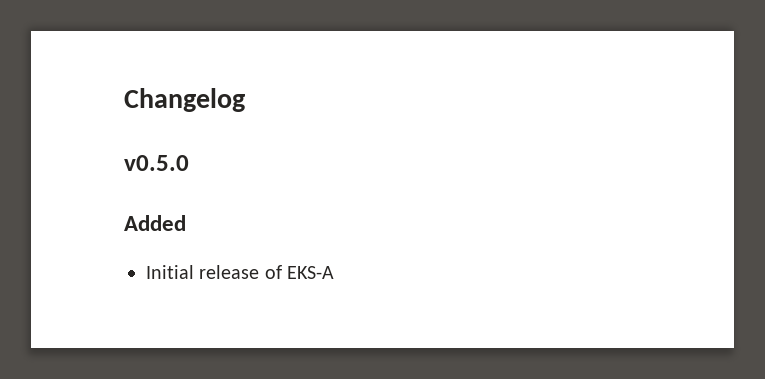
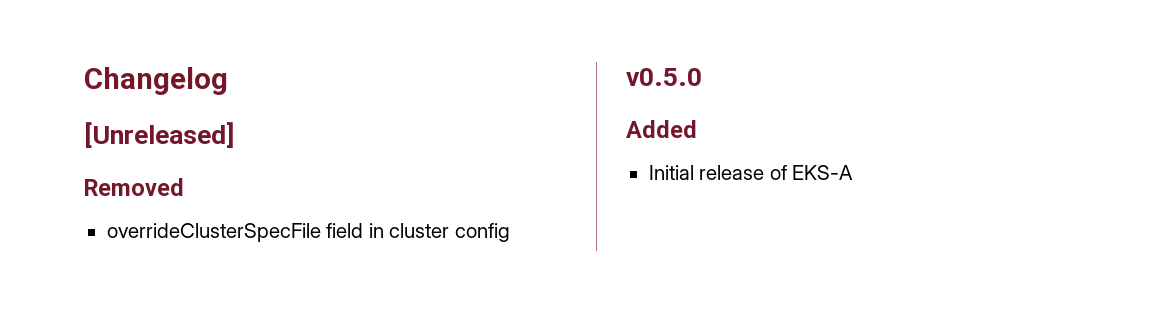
+ [Unreleased]
+ Removed
+ overrideClusterSpecFile field in cluster config

